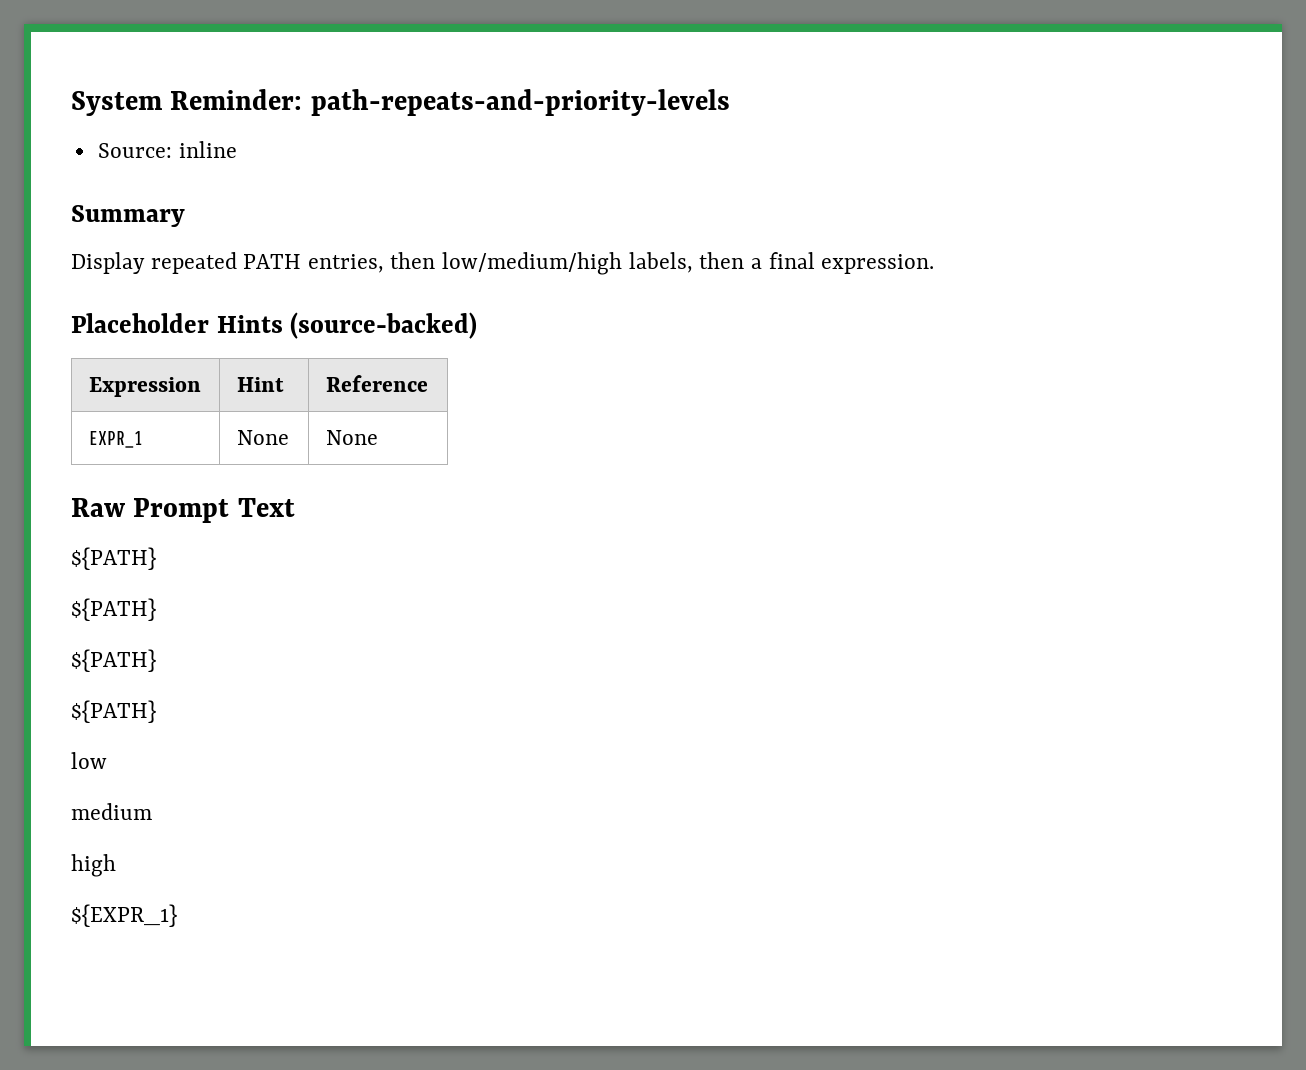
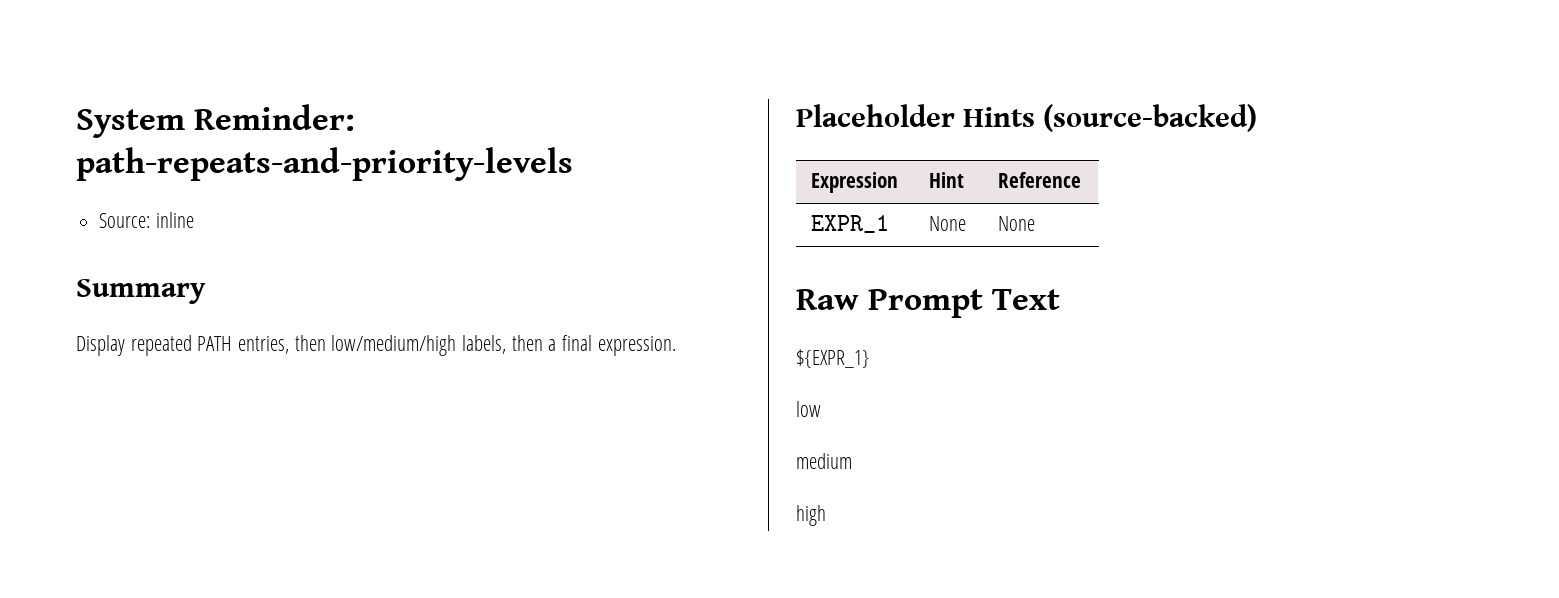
  Raw Prompt Text
- ${PATH}
- ${PATH}
- ${PATH}
- ${PATH}
+ ${EXPR_1}
- ${EXPR_1}

